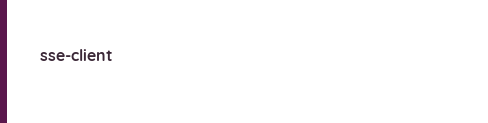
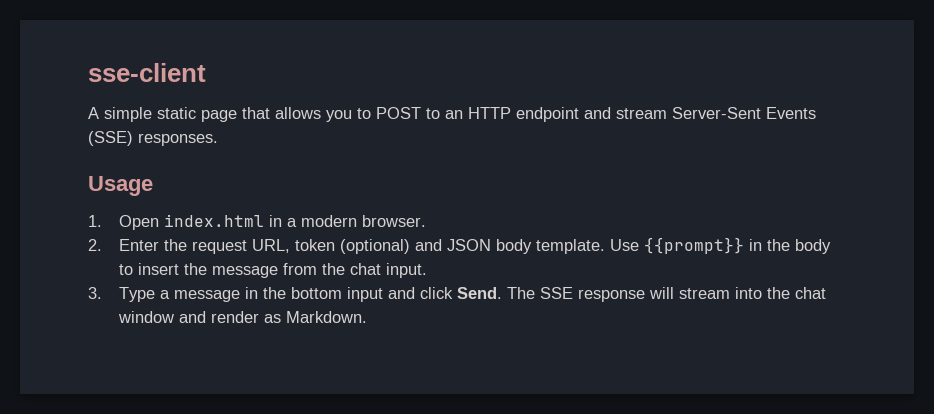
+ A simple static page that allows you to POST to an HTTP endpoint and stream Server-Sent Events (SSE) responses.
+ Usage
+ 1. Open index.html in a modern browser.
+ 2. Enter the request URL, token (optional) and JSON body template. Use {{prompt}} in the body to insert the message from the chat input.
+ 3. Type a message in the bottom input and click Send. The SSE response will stream into the chat window and render as Markdown.

